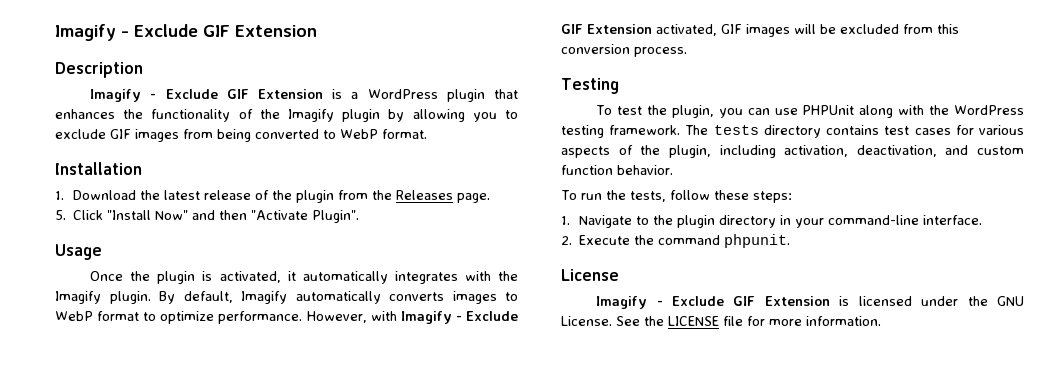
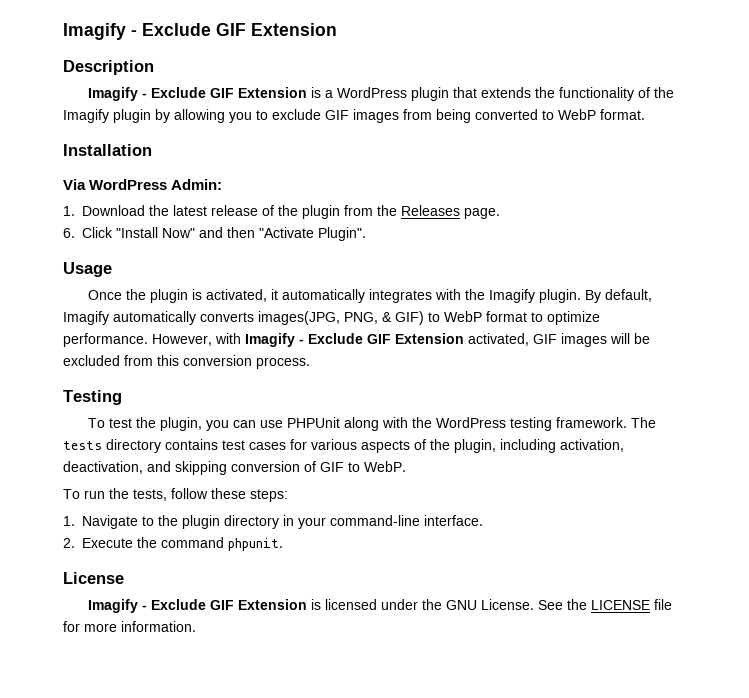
- Imagify - Exclude GIF Extension is a WordPress plugin that enhances the functionality of the Imagify plugin by allowing you to exclude GIF images from being converted to WebP format.
+ Imagify - Exclude GIF Extension is a WordPress plugin that extends the functionality of the Imagify plugin by allowing you to exclude GIF images from being converted to WebP format.
+ Via WordPress Admin:
- 5. Click "Install Now" and then "Activate Plugin".
+ 6. Click "Install Now" and then "Activate Plugin".
- By default, Imagify automatically converts images to WebP format to optimize performance.
+ By default, Imagify automatically converts images(JPG, PNG, & GIF) to WebP format to optimize performance.
- The tests directory contains test cases for various aspects of the plugin, including activation, deactivation, and custom function behavior.
+ The tests directory contains test cases for various aspects of the plugin, including activation, deactivation, and skipping conversion of GIF to WebP.

